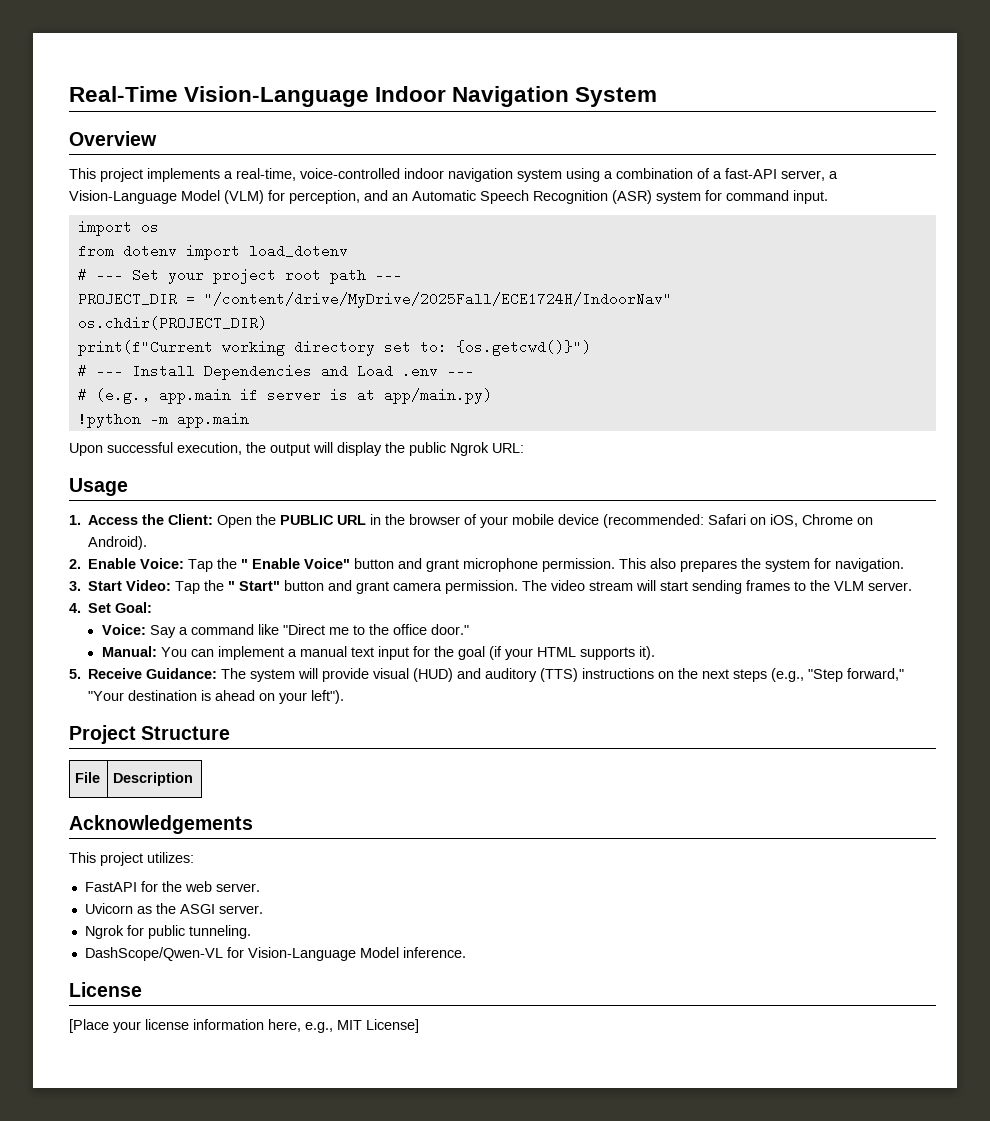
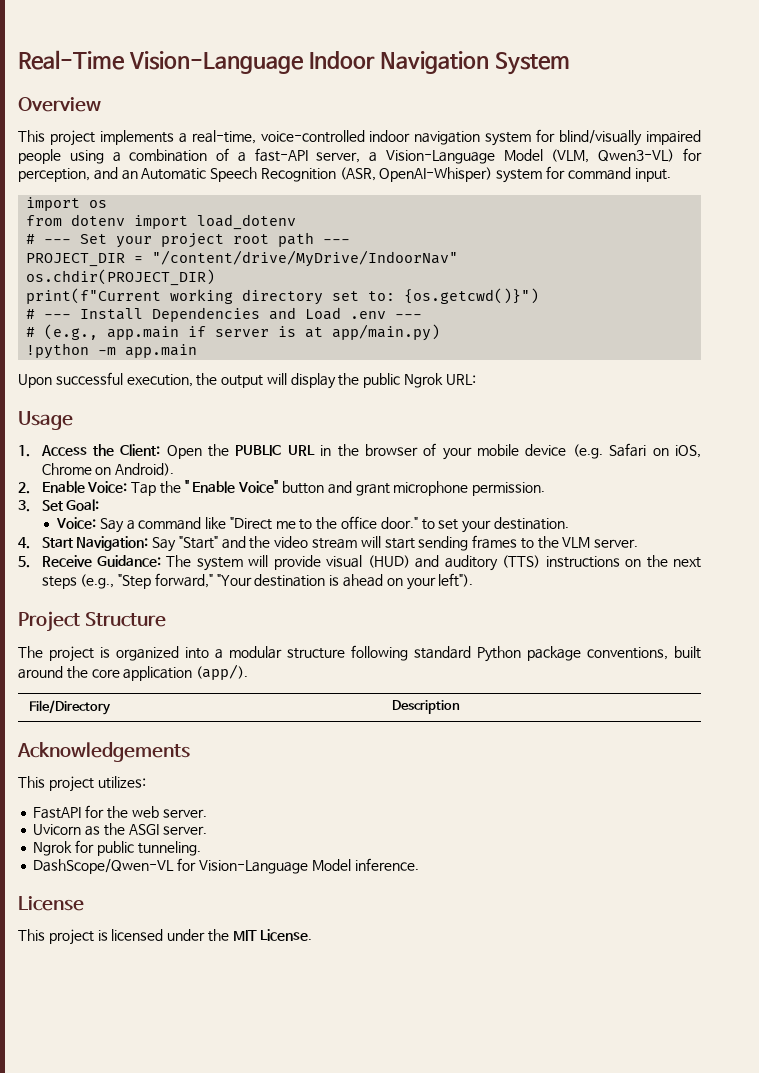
- This project implements a real-time, voice-controlled indoor navigation system using a combination of a fast-API server, a Vision-Language Model (VLM) for perception, and an Automatic Speech Recognition (ASR) system for command input.
+ This project implements a real-time, voice-controlled indoor navigation system for blind/visually impaired people using a combination of a fast-API server, a Vision-Language Model (VLM, Qwen3-VL) for perception, and an Automatic Speech Recognition (ASR, OpenAI-Whisper) system for command input.
- PROJECT_DIR = "/content/drive/MyDrive/2025Fall/ECE1724H/IndoorNav"
+ PROJECT_DIR = "/content/drive/MyDrive/IndoorNav"
- 1. Access the Client: Open the PUBLIC URL in the browser of your mobile device (recommended: Safari on iOS, Chrome on Android).
+ 1. Access the Client: Open the PUBLIC URL in the browser of your mobile device (e.g. Safari on iOS, Chrome on Android).
- 2. Enable Voice: Tap the " Enable Voice" button and grant microphone permission. This also prepares the system for navigation.
- 3. Start Video: Tap the " Start" button and grant camera permission. The video stream will start sending frames to the VLM server.
- 4. Set Goal:
+ 2. Enable Voice: Tap the " Enable Voice" button and grant microphone permission.
+ 3. Set Goal:
- Voice: Say a command like "Direct me to the office door."
- Manual: You can implement a manual text input for the goal (if your HTML supports it).
+ Voice: Say a command like "Direct me to the office door." to set your destination.
+ 4. Start Navigation: Say "Start" and the video stream will start sending frames to the VLM server.
- File | Description
+ The project is organized into a modular structure following standard Python package conventions, built around the core application (app/).
+ File/Directory | Description
- [Place your license information here, e.g., MIT License]
+ This project is licensed under the MIT License.

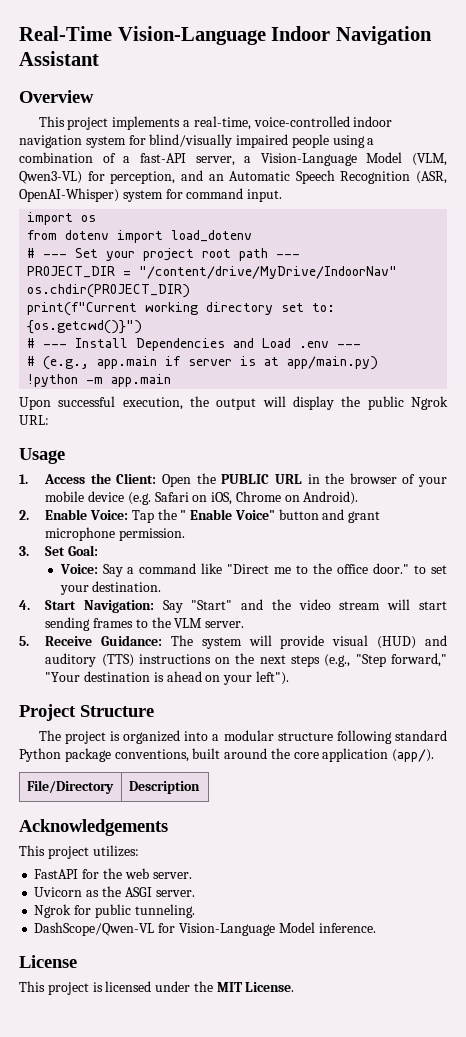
- Real-Time Vision-Language Indoor Navigation System
+ Real-Time Vision-Language Indoor Navigation Assistant

